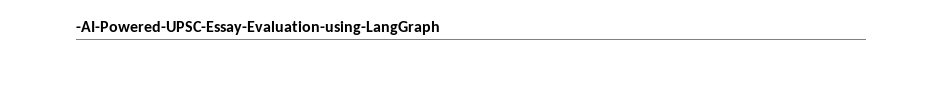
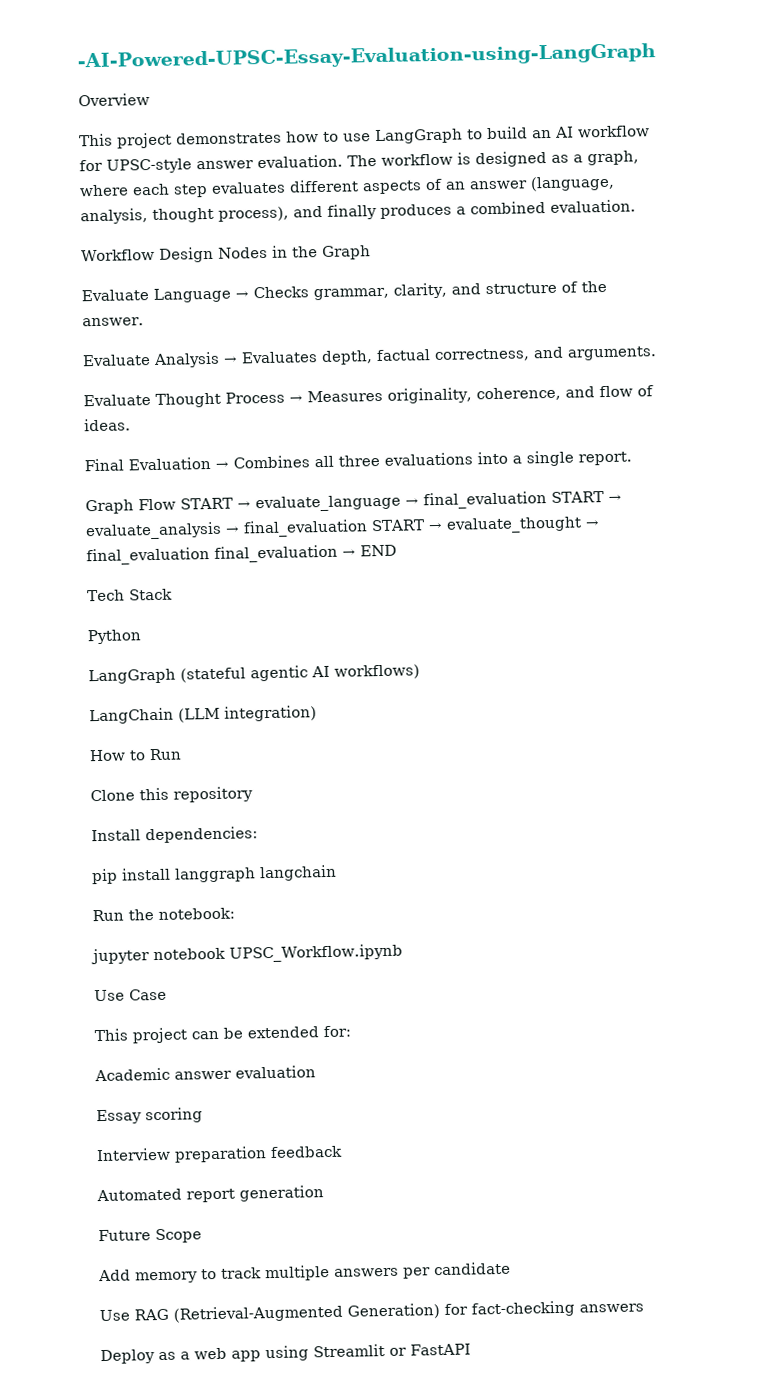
+ Overview
+ This project demonstrates how to use LangGraph to build an AI workflow for UPSC-style answer evaluation. The workflow is designed as a graph, where each step evaluates different aspects of an answer (language, analysis, thought process), and finally produces a combined evaluation.
+ Workflow Design Nodes in the Graph
+ Evaluate Language → Checks grammar, clarity, and structure of the answer.
+ Evaluate Analysis → Evaluates depth, factual correctness, and arguments.
+ Evaluate Thought Process → Measures originality, coherence, and flow of ideas.
+ Final Evaluation → Combines all three evaluations into a single report.
+ Graph Flow START → evaluate_language → final_evaluation START → evaluate_analysis → final_evaluation START → evaluate_thought → final_evaluation final_evaluation → END
+ Tech Stack
+ Python
+ LangGraph (stateful agentic AI workflows)
+ LangChain (LLM integration)
+ How to Run
+ Clone this repository
+ Install dependencies:
+ pip install langgraph langchain
+ Run the notebook:
+ jupyter notebook UPSC_Workflow.ipynb
+ Use Case
+ This project can be extended for:
+ Academic answer evaluation
+ Essay scoring
+ Interview preparation feedback
+ Automated report generation
+ Future Scope
+ Add memory to track multiple answers per candidate
+ Use RAG (Retrieval-Augmented Generation) for fact-checking answers
+ Deploy as a web app using Streamlit or FastAPI

